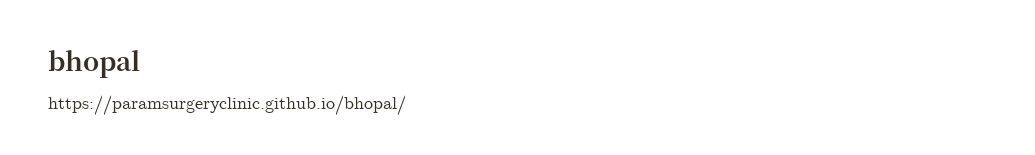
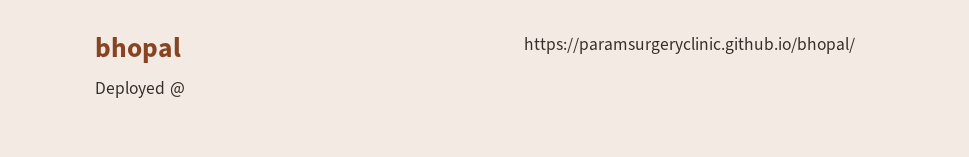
- https://paramsurgeryclinic.github.io/bhopal/
+ Deployed @ https://paramsurgeryclinic.github.io/bhopal/

